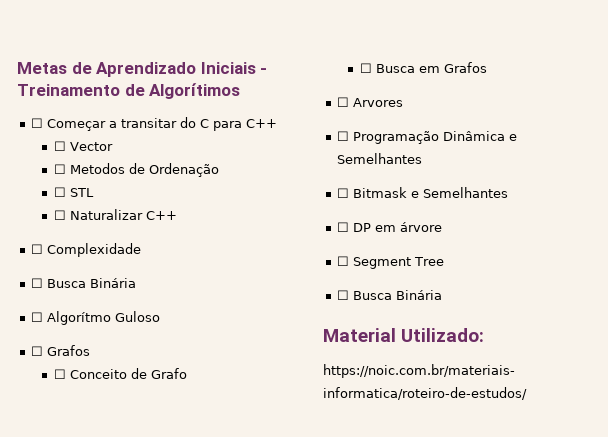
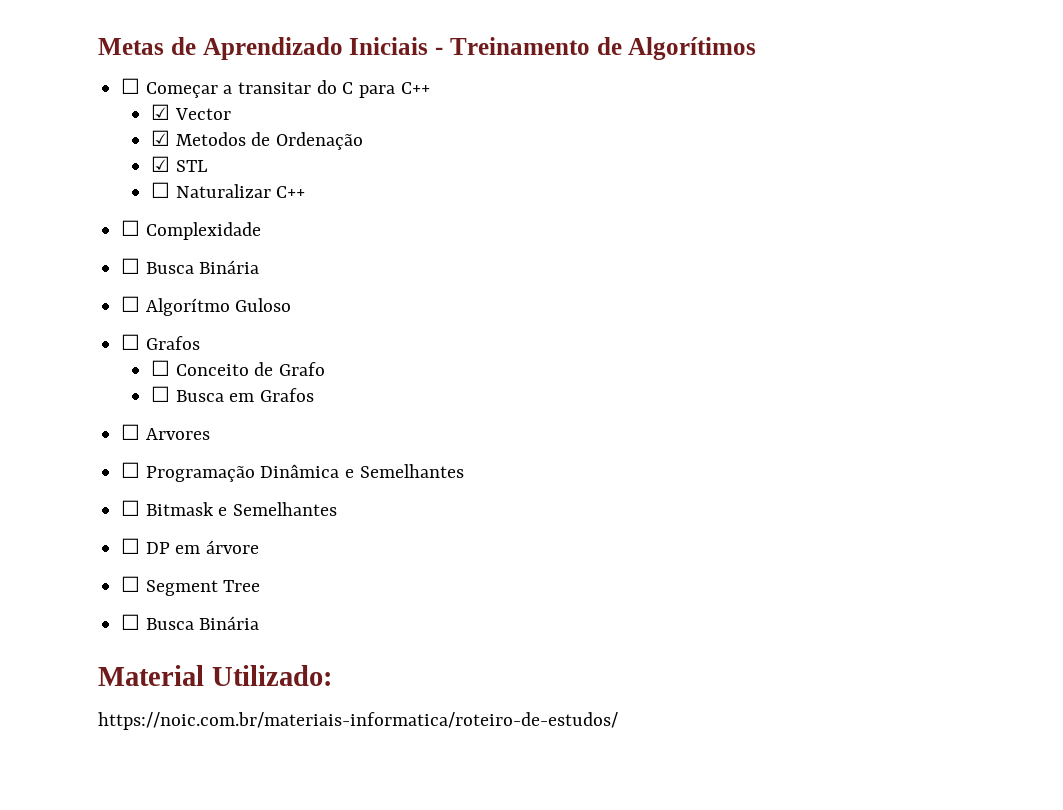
- ☐ Vector
+ ☑ Vector
- ☐ Metodos de Ordenação
+ ☑ Metodos de Ordenação
- ☐ STL
+ ☑ STL

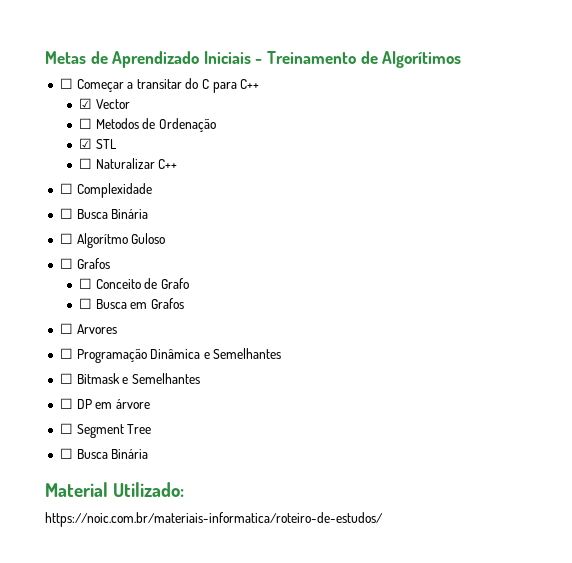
- ☑ Metodos de Ordenação
+ ☐ Metodos de Ordenação

